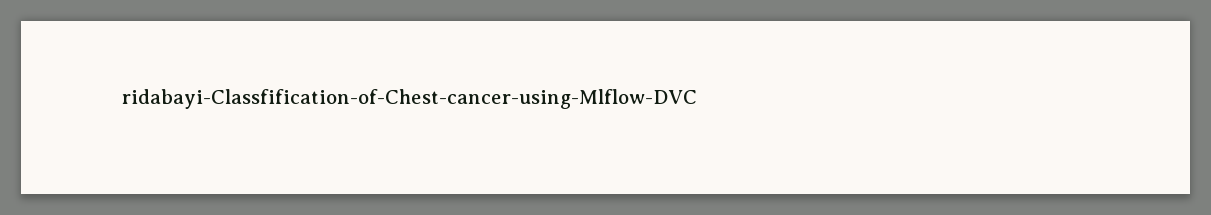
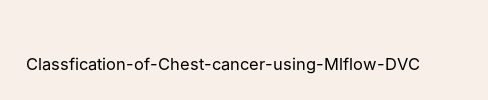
- ridabayi-Classfification-of-Chest-cancer-using-Mlflow-DVC
+ Classfication-of-Chest-cancer-using-Mlflow-DVC

